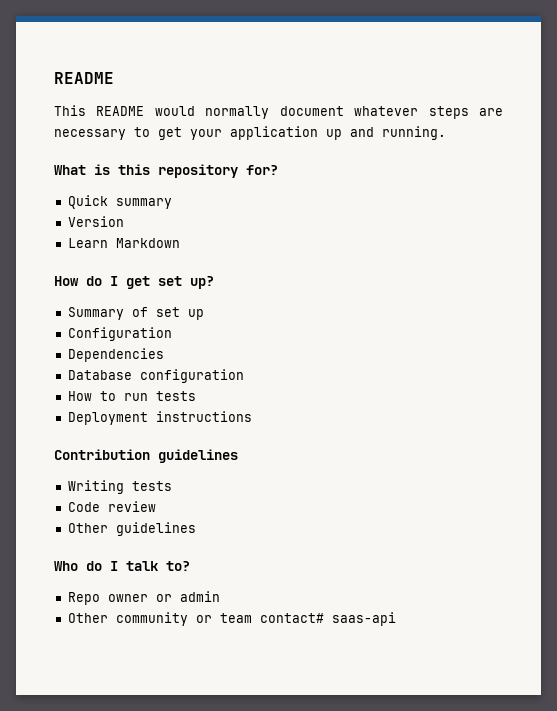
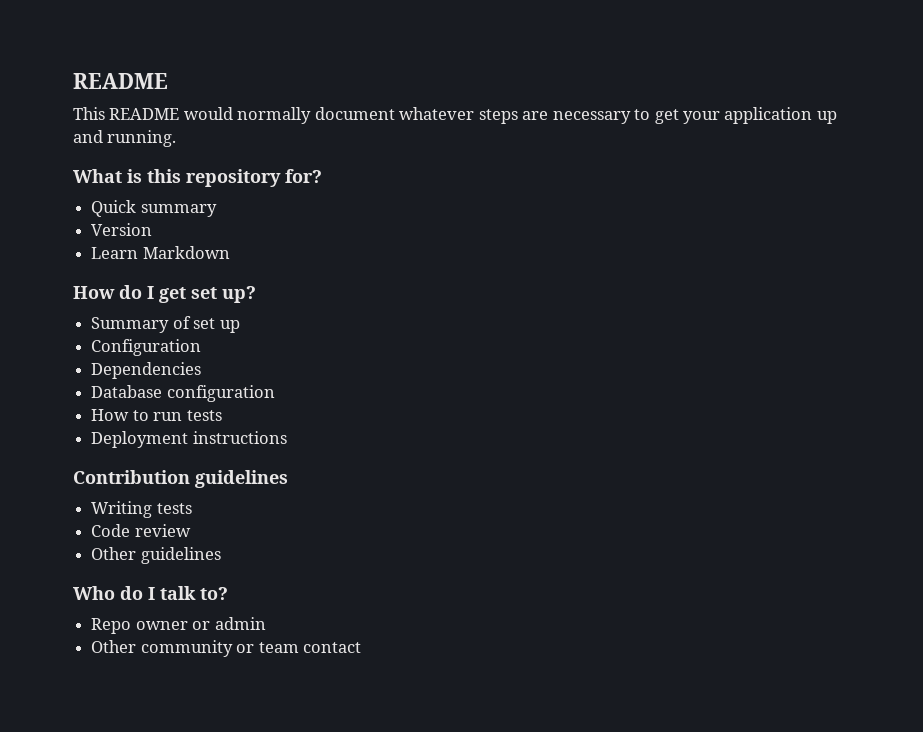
- Other community or team contact# saas-api
+ Other community or team contact

